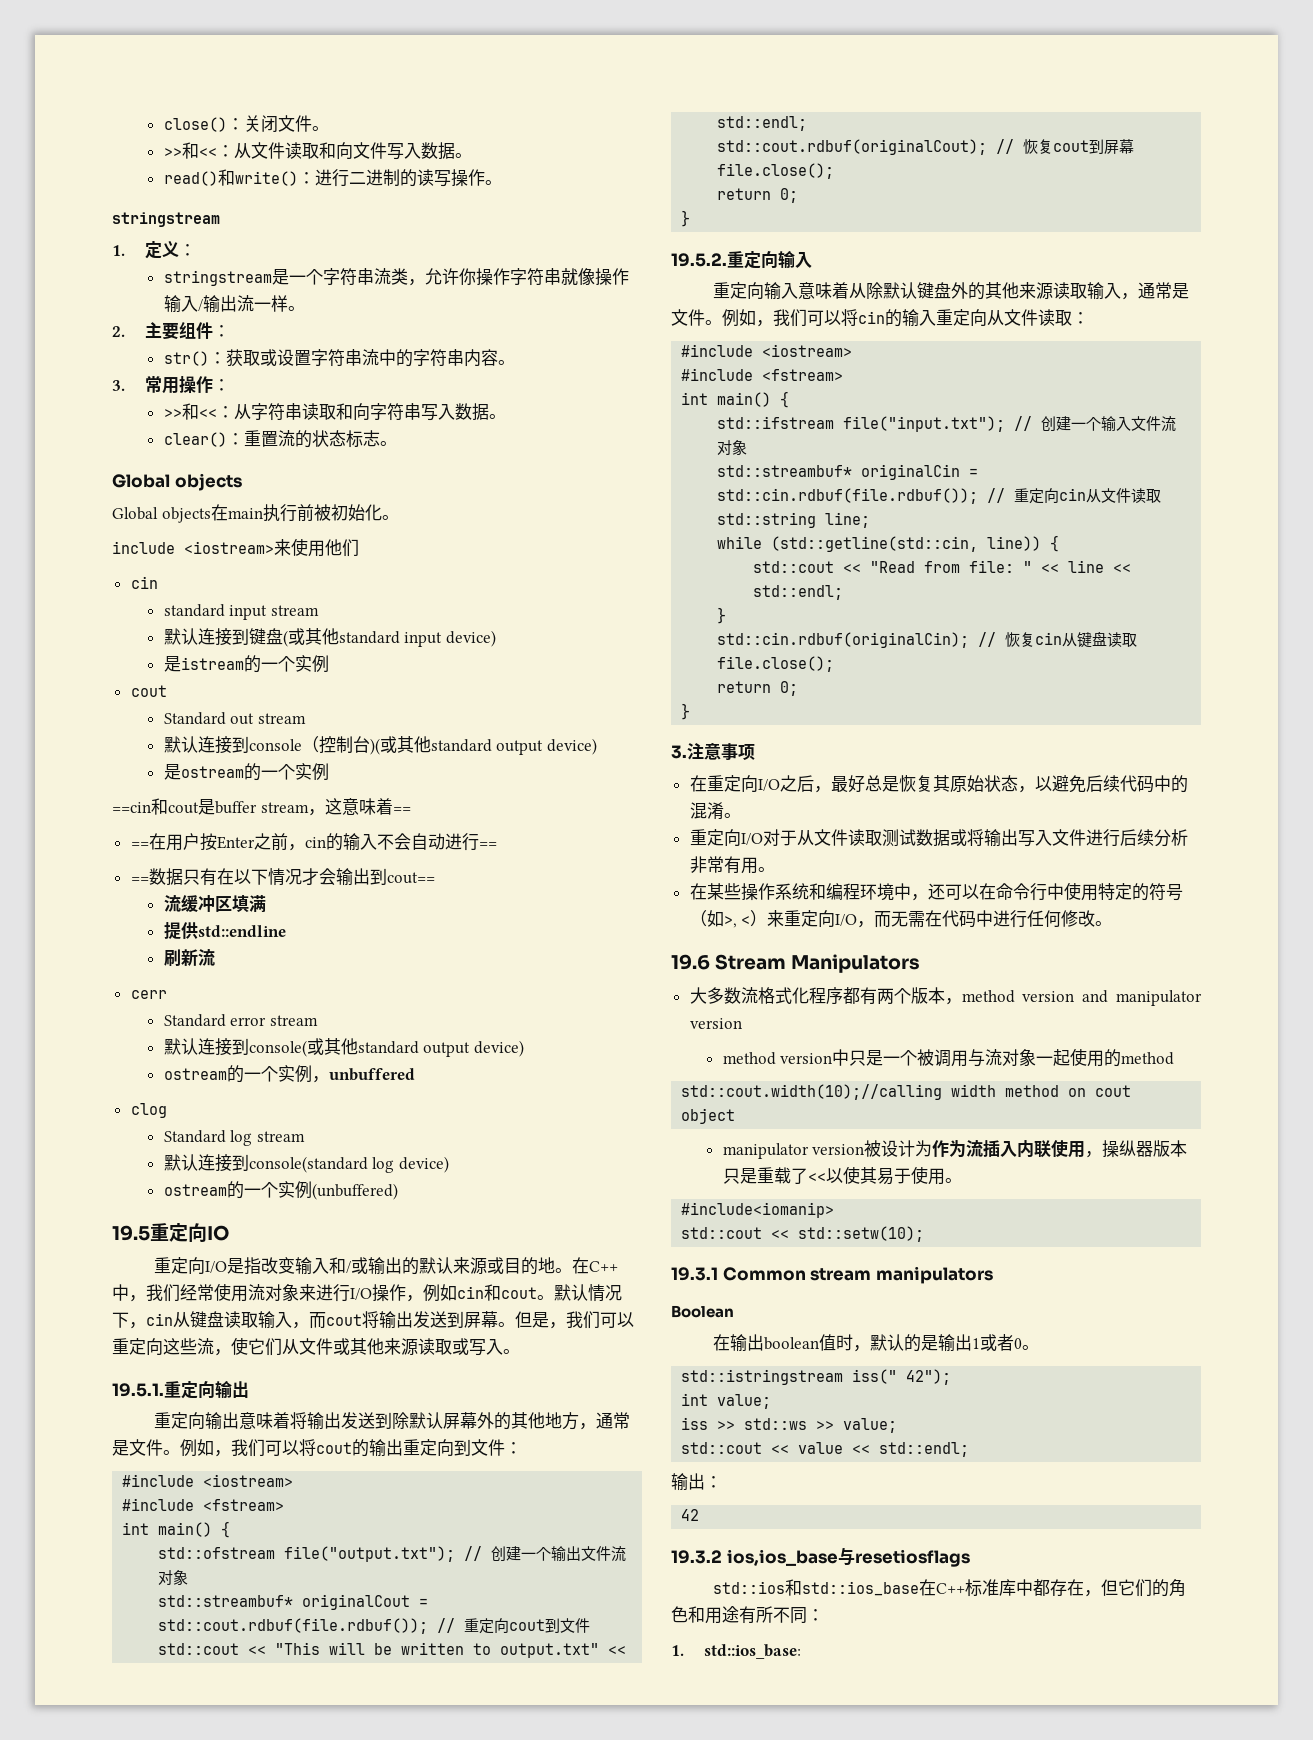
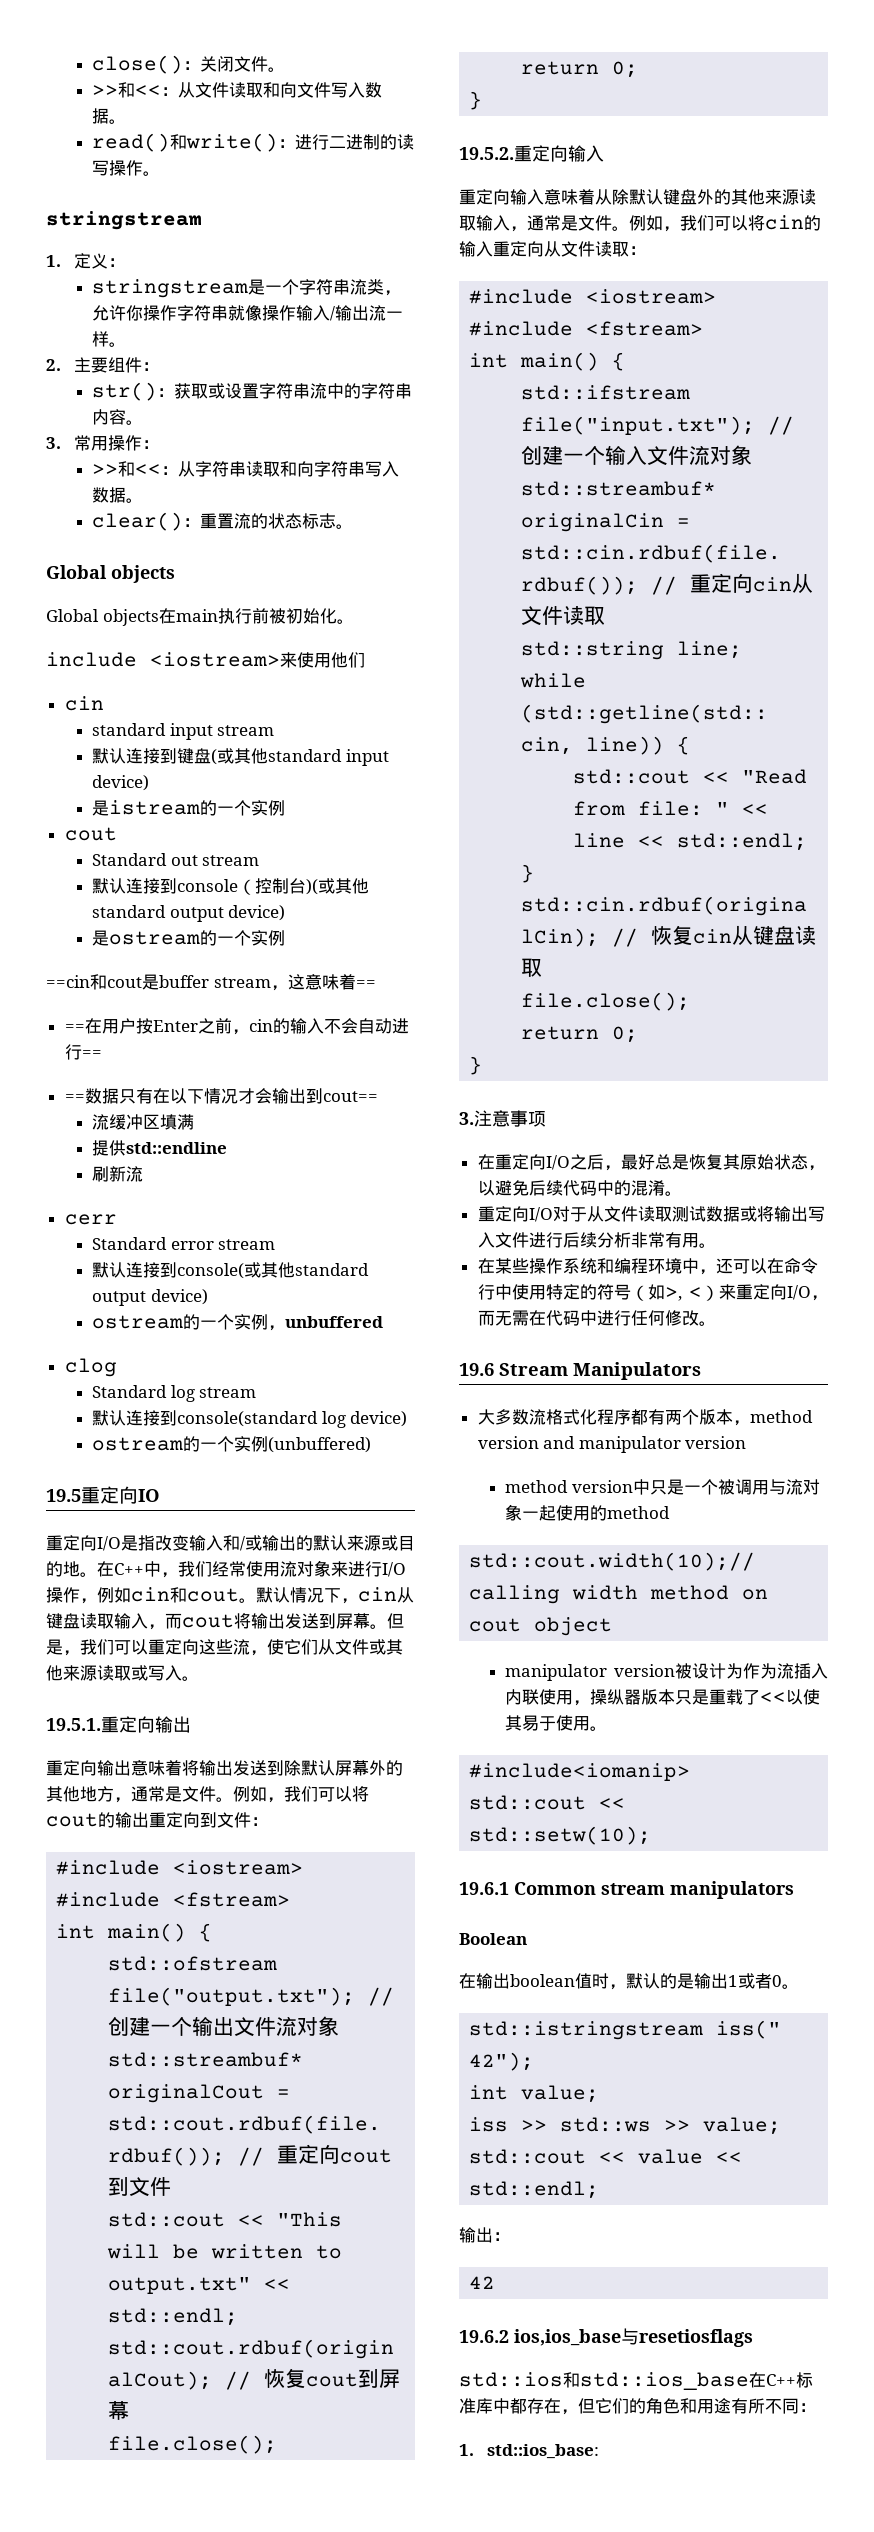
- 19.3.1 Common stream manipulators
+ 19.6.1 Common stream manipulators
- 19.3.2 ios,ios_base与resetiosflags
+ 19.6.2 ios,ios_base与resetiosflags

